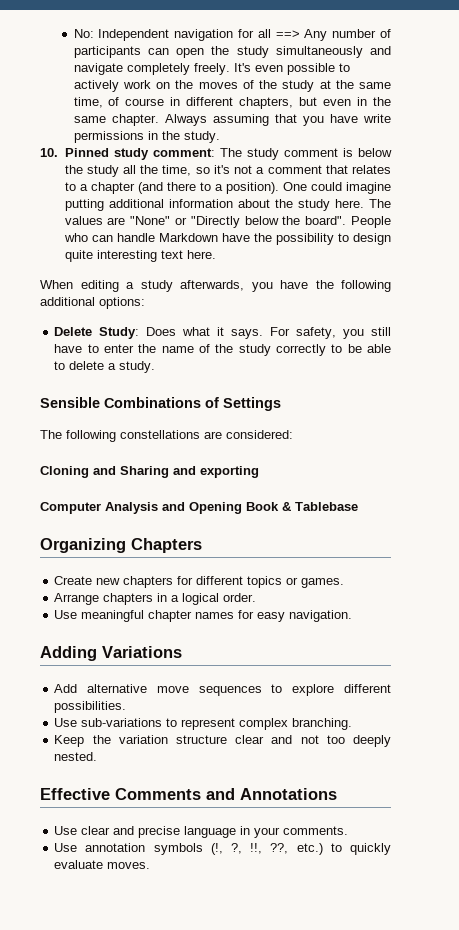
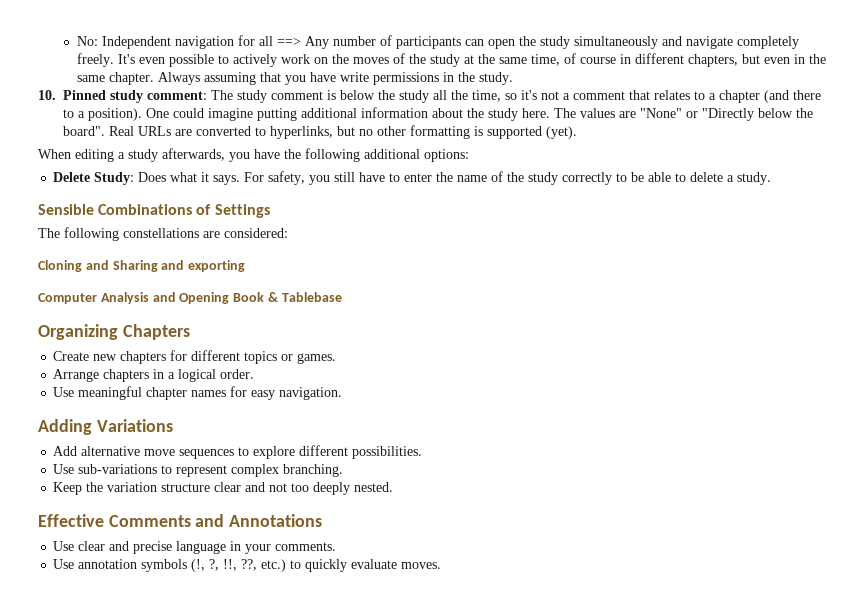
- People who can handle Markdown have the possibility to design quite interesting text here.
+ Real URLs are converted to hyperlinks, but no other formatting is supported (yet).

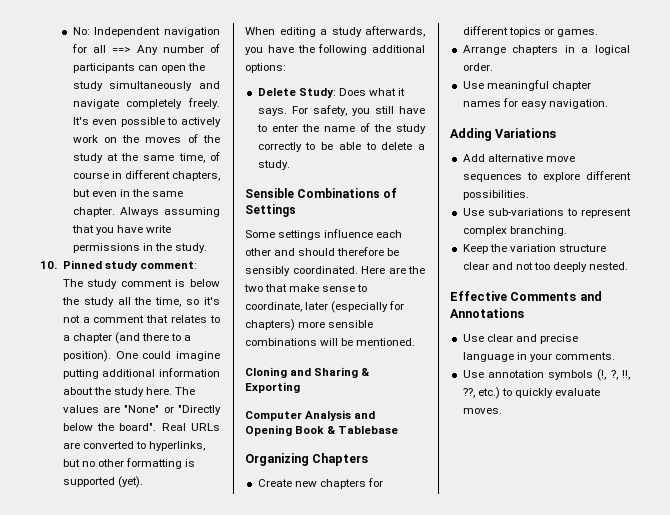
- The following constellations are considered:
+ Some settings influence each other and should therefore be sensibly coordinated. Here are the two that make sense to coordinate, later (especially for chapters) more sensible combinations will be mentioned.
- Cloning and Sharing and exporting
+ Cloning and Sharing & Exporting

